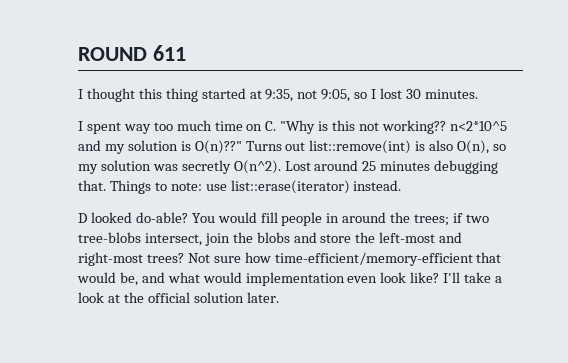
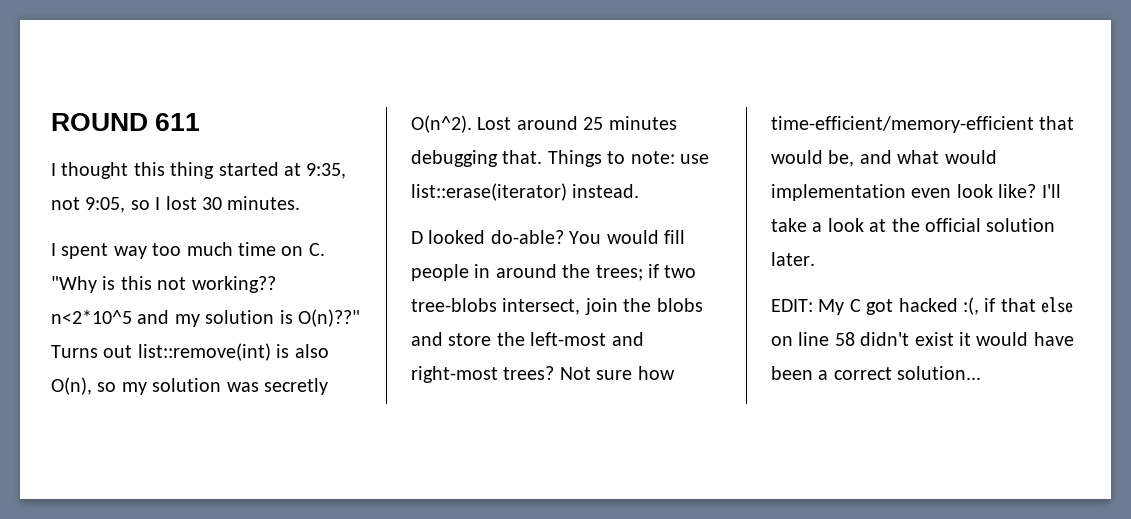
+ EDIT: My C got hacked :(, if that else on line 58 didn't exist it would have been a correct solution...

